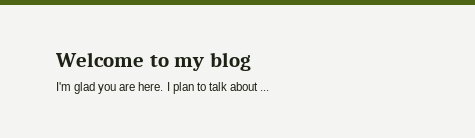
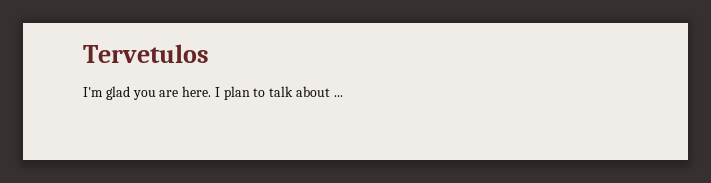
- Welcome to my blog
+ Tervetulos

